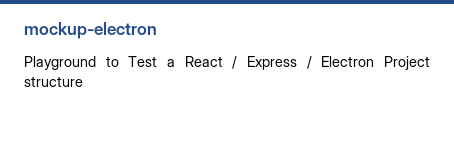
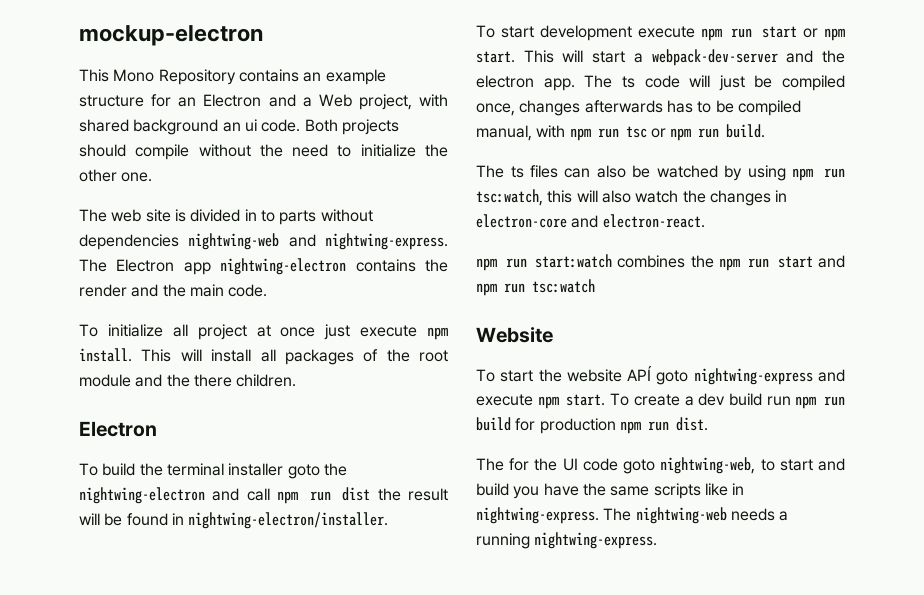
- Playground to Test a React / Express / Electron Project structure
+ This Mono Repository contains an example structure for an Electron and a Web project, with shared background an ui code. Both projects should compile without the need to initialize the other one.
+ The web site is divided in to parts without dependencies nightwing-web and nightwing-express. The Electron app nightwing-electron contains the render and the main code.
+ To initialize all project at once just execute npm install. This will install all packages of the root module and the there children.
+ Electron
+ To build the terminal installer goto the nightwing-electron and call npm run dist the result will be found in nightwing-electron/installer.
+ To start development execute npm run start or npm start. This will start a webpack-dev-server and the electron app. The ts code will just be compiled once, changes afterwards has to be compiled manual, with npm run tsc or npm run build.
+ The ts files can also be watched by using npm run tsc:watch, this will also watch the changes in electron-core and electron-react.
+ npm run start:watch combines the npm run start and npm run tsc:watch
+ Website
+ To start the website APÍ goto nightwing-express and execute npm start. To create a dev build run npm run build for production npm run dist.
+ The for the UI code goto nightwing-web, to start and build you have the same scripts like in nightwing-express. The nightwing-web needs a running nightwing-express.

